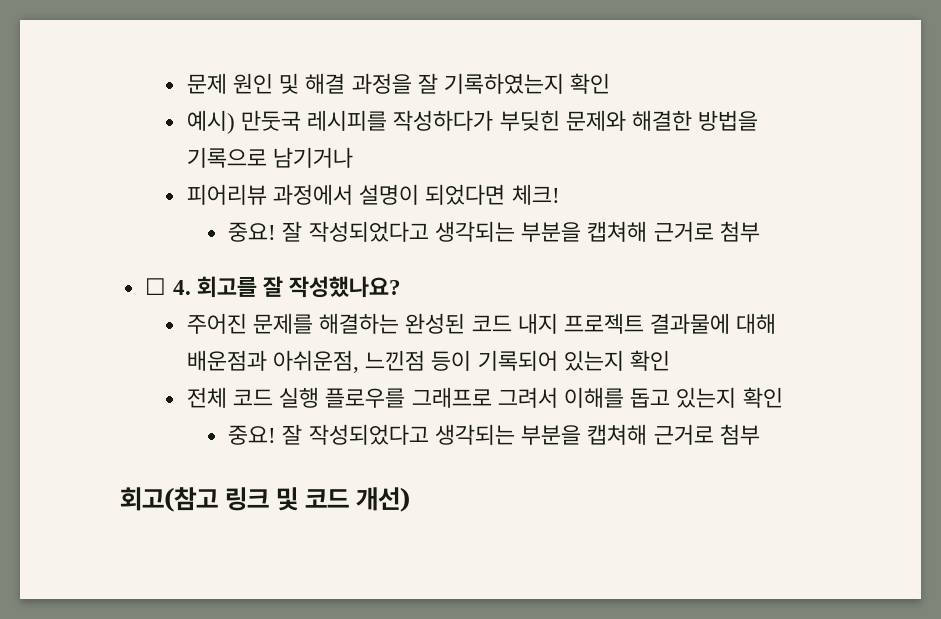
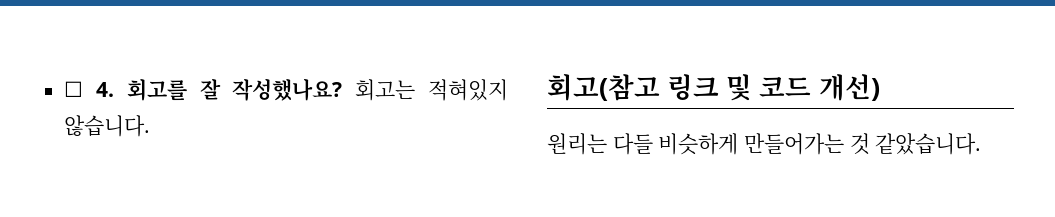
- 문제 원인 및 해결 과정을 잘 기록하였는지 확인
- 예시) 만둣국 레시피를 작성하다가 부딪힌 문제와 해결한 방법을 기록으로 남기거나
- 피어리뷰 과정에서 설명이 되었다면 체크!
- 중요! 잘 작성되었다고 생각되는 부분을 캡쳐해 근거로 첨부
- ☐ 4. 회고를 잘 작성했나요?
- 주어진 문제를 해결하는 완성된 코드 내지 프로젝트 결과물에 대해 배운점과 아쉬운점, 느낀점 등이 기록되어 있는지 확인
- 전체 코드 실행 플로우를 그래프로 그려서 이해를 돕고 있는지 확인
- 중요! 잘 작성되었다고 생각되는 부분을 캡쳐해 근거로 첨부
+ ☐ 4. 회고를 잘 작성했나요? 회고는 적혀있지 않습니다.
+ 원리는 다들 비슷하게 만들어가는 것 같았습니다.

